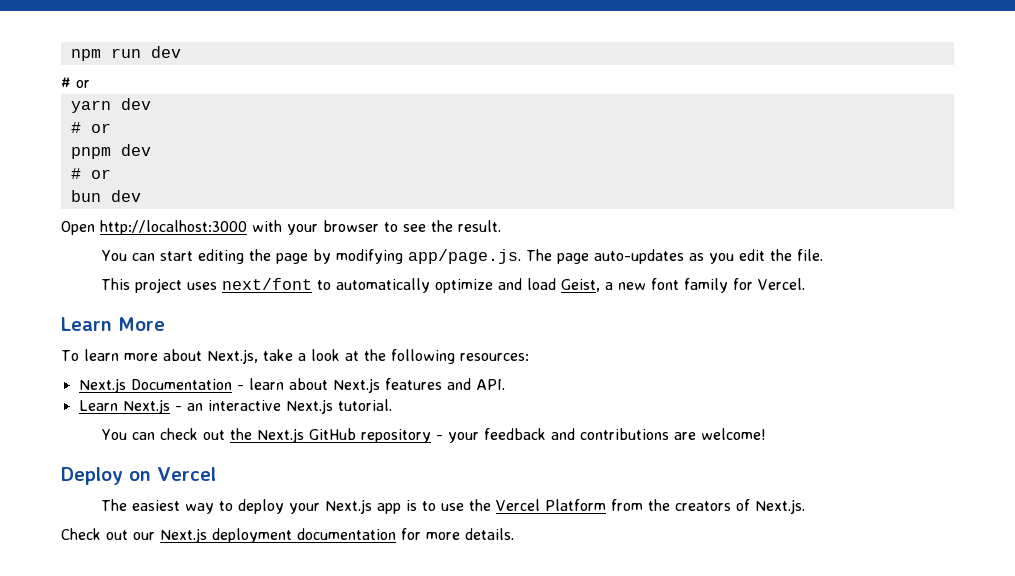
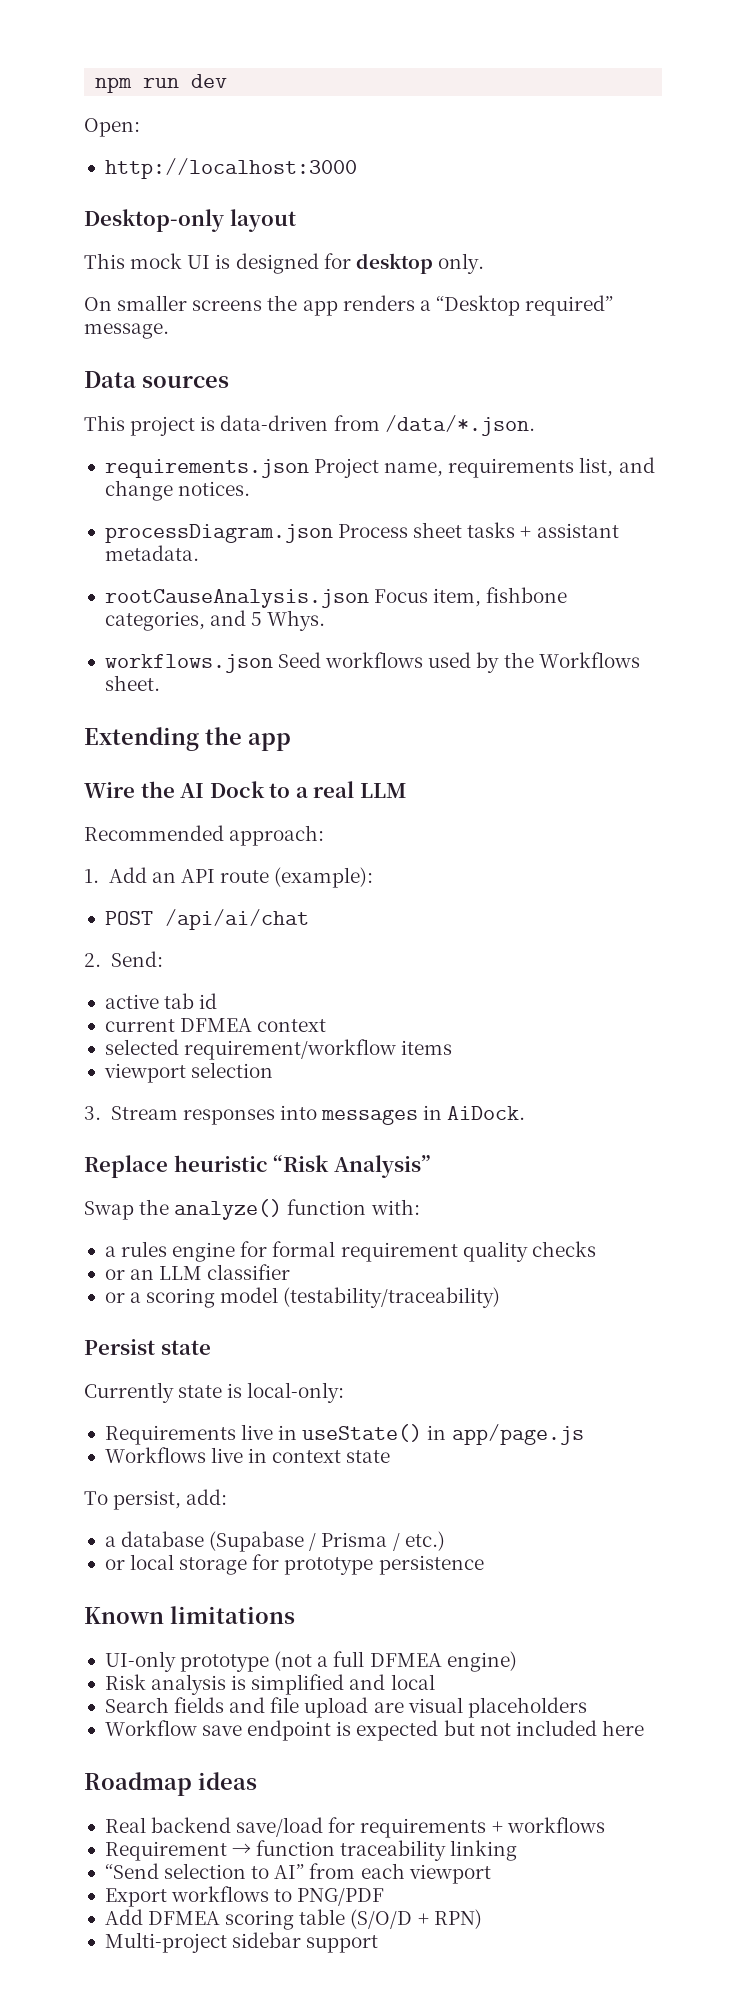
  npm run dev
- # or
- yarn dev
- # or
- pnpm dev
- # or
- bun dev
- Open http://localhost:3000 with your browser to see the result.
- You can start editing the page by modifying app/page.js. The page auto-updates as you edit the file.
- This project uses next/font to automatically optimize and load Geist, a new font family for Vercel.
- Learn More
- To learn more about Next.js, take a look at the following resources:
- Next.js Documentation - learn about Next.js features and API.
- Learn Next.js - an interactive Next.js tutorial.
- You can check out the Next.js GitHub repository - your feedback and contributions are welcome!
- Deploy on Vercel
- The easiest way to deploy your Next.js app is to use the Vercel Platform from the creators of Next.js.
- Check out our Next.js deployment documentation for more details.
+ Open:
+ http://localhost:3000
+ Desktop-only layout
+ This mock UI is designed for desktop only.
+ On smaller screens the app renders a “Desktop required” message.
+ Data sources
+ This project is data-driven from /data/*.json.
+ requirements.json Project name, requirements list, and change notices.
+ processDiagram.json Process sheet tasks + assistant metadata.
+ rootCauseAnalysis.json Focus item, fishbone categories, and 5 Whys.
+ workflows.json Seed workflows used by the Workflows sheet.
+ Extending the app
+ Wire the AI Dock to a real LLM
+ Recommended approach:
+ 1. Add an API route (example):
+ POST /api/ai/chat
+ 2. Send:
+ active tab id
+ current DFMEA context
+ selected requirement/workflow items
+ viewport selection
+ 3. Stream responses into messages in AiDock.
+ Replace heuristic “Risk Analysis”
+ Swap the analyze() function with:
+ a rules engine for formal requirement quality checks
+ or an LLM classifier
+ or a scoring model (testability/traceability)
+ Persist state
+ Currently state is local-only:
+ Requirements live in useState() in app/page.js
+ Workflows live in context state
+ To persist, add:
+ a database (Supabase / Prisma / etc.)
+ or local storage for prototype persistence
+ Known limitations
+ UI-only prototype (not a full DFMEA engine)
+ Risk analysis is simplified and local
+ Search fields and file upload are visual placeholders
+ Workflow save endpoint is expected but not included here
+ Roadmap ideas
+ Real backend save/load for requirements + workflows
+ Requirement → function traceability linking
+ “Send selection to AI” from each viewport
+ Export workflows to PNG/PDF
+ Add DFMEA scoring table (S/O/D + RPN)
+ Multi-project sidebar support

